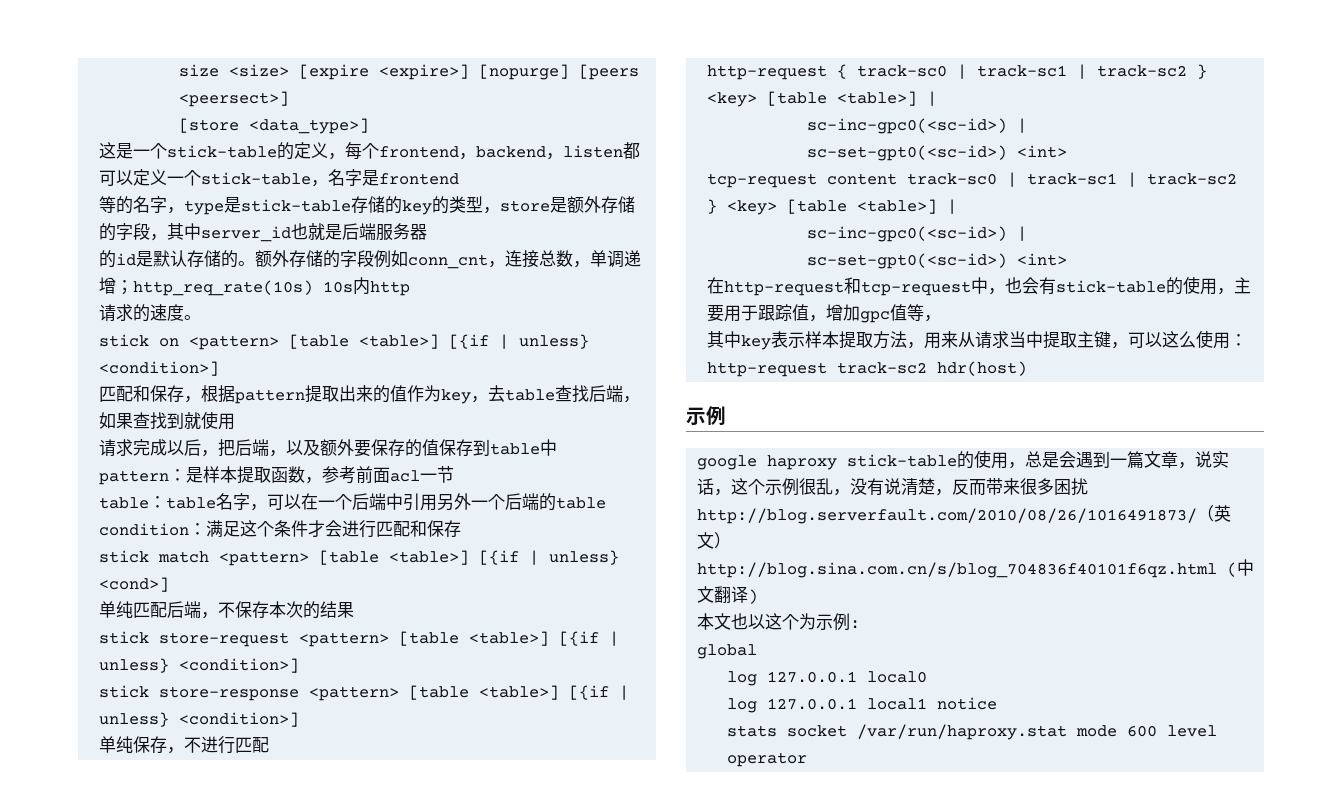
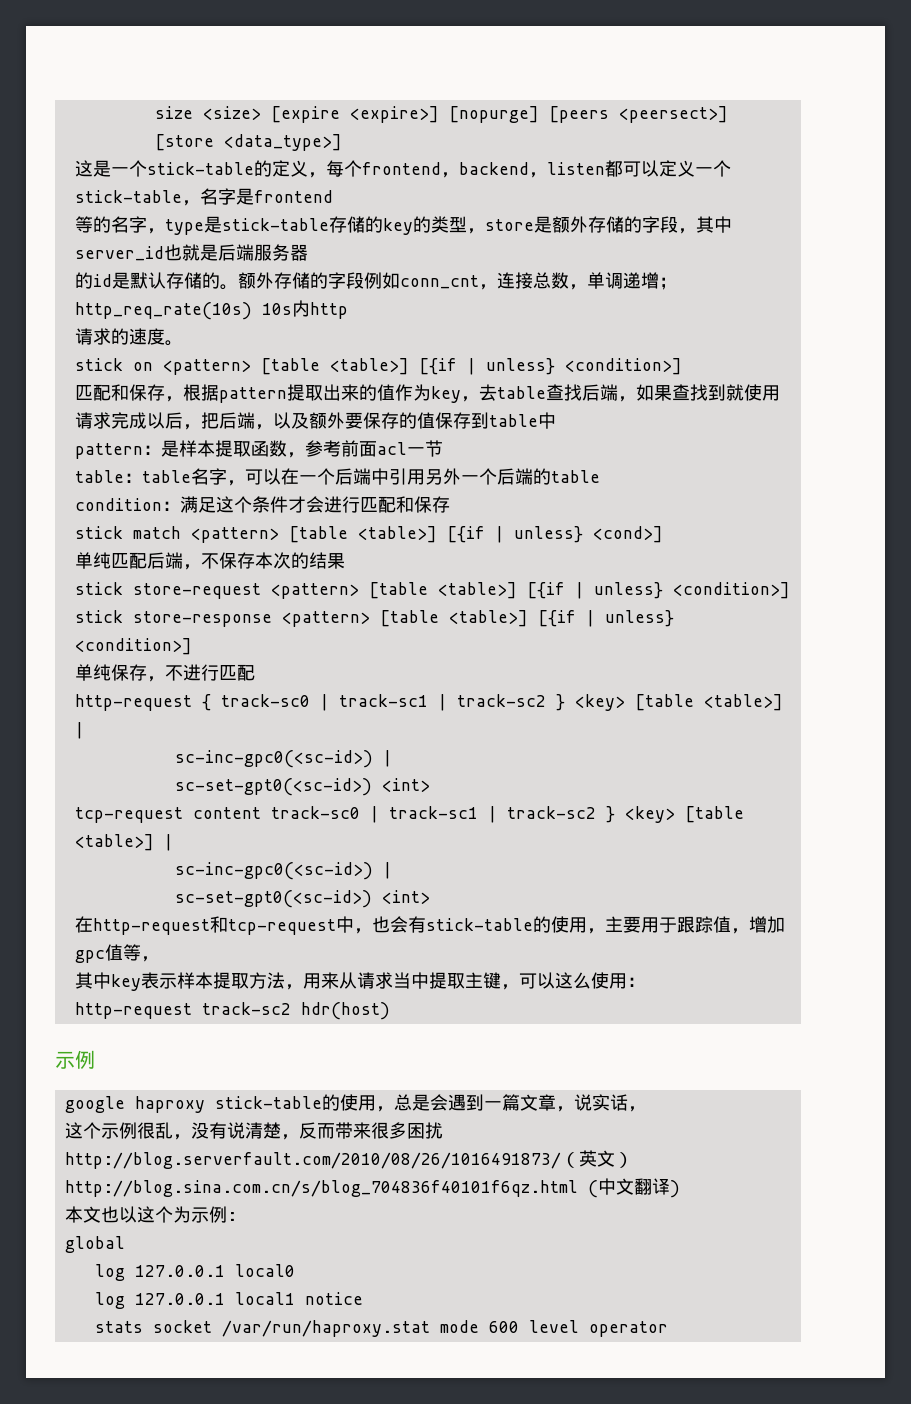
- google haproxy stick-table的使用，总是会遇到一篇文章，说实话，这个示例很乱，没有说清楚，反而带来很多困扰
+ google haproxy stick-table的使用，总是会遇到一篇文章，说实话，
+ 这个示例很乱，没有说清楚，反而带来很多困扰

